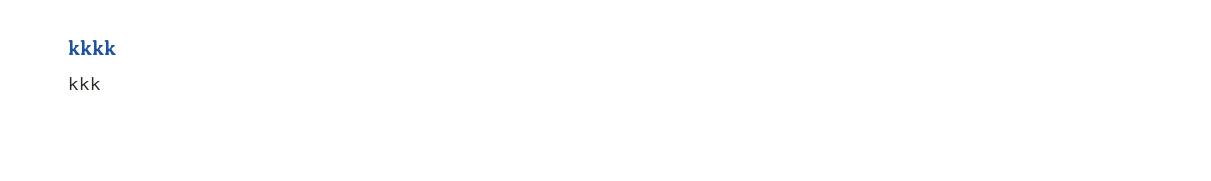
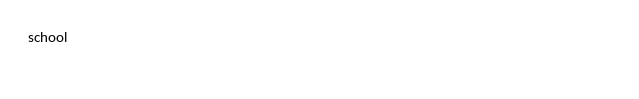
- kkkk
- kkk
+ school

